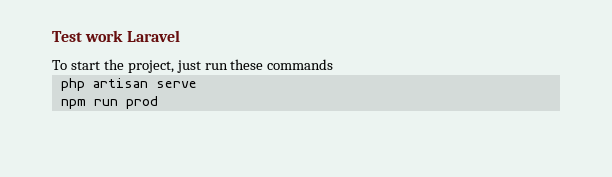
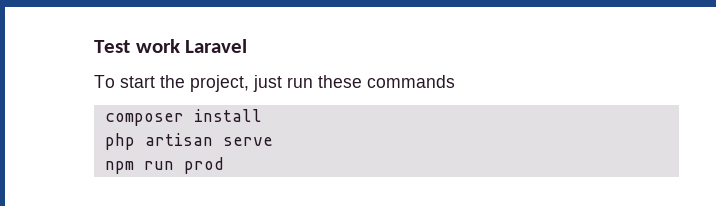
+ composer install

